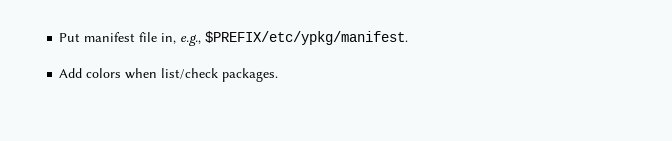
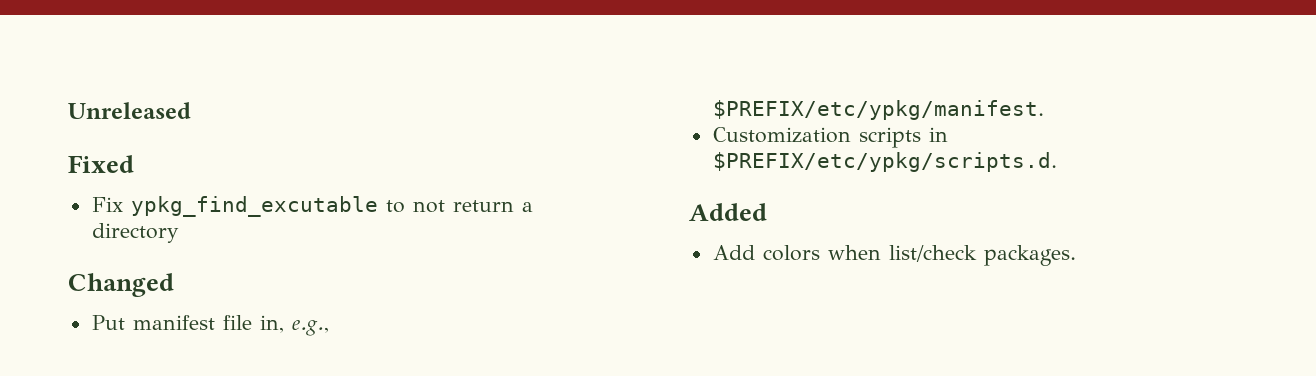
+ Unreleased
+ Fixed
+ Fix ypkg_find_excutable to not return a directory
+ Changed
+ Customization scripts in $PREFIX/etc/ypkg/scripts.d.
+ Added

